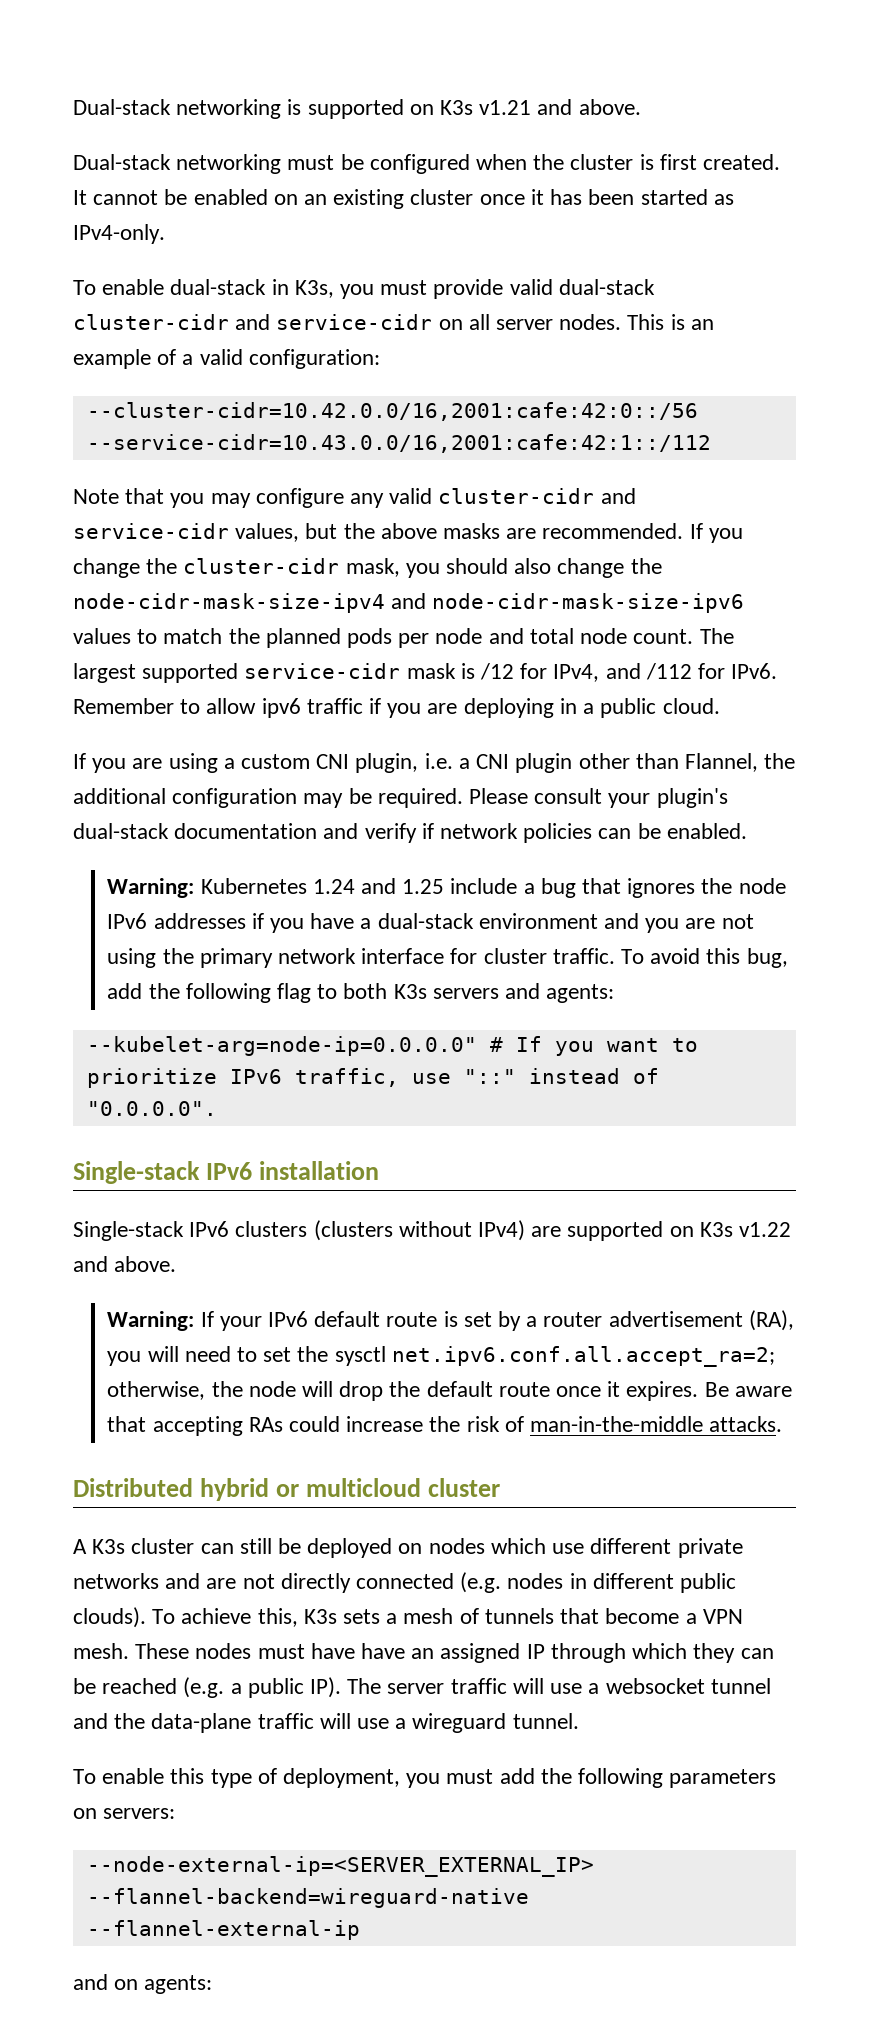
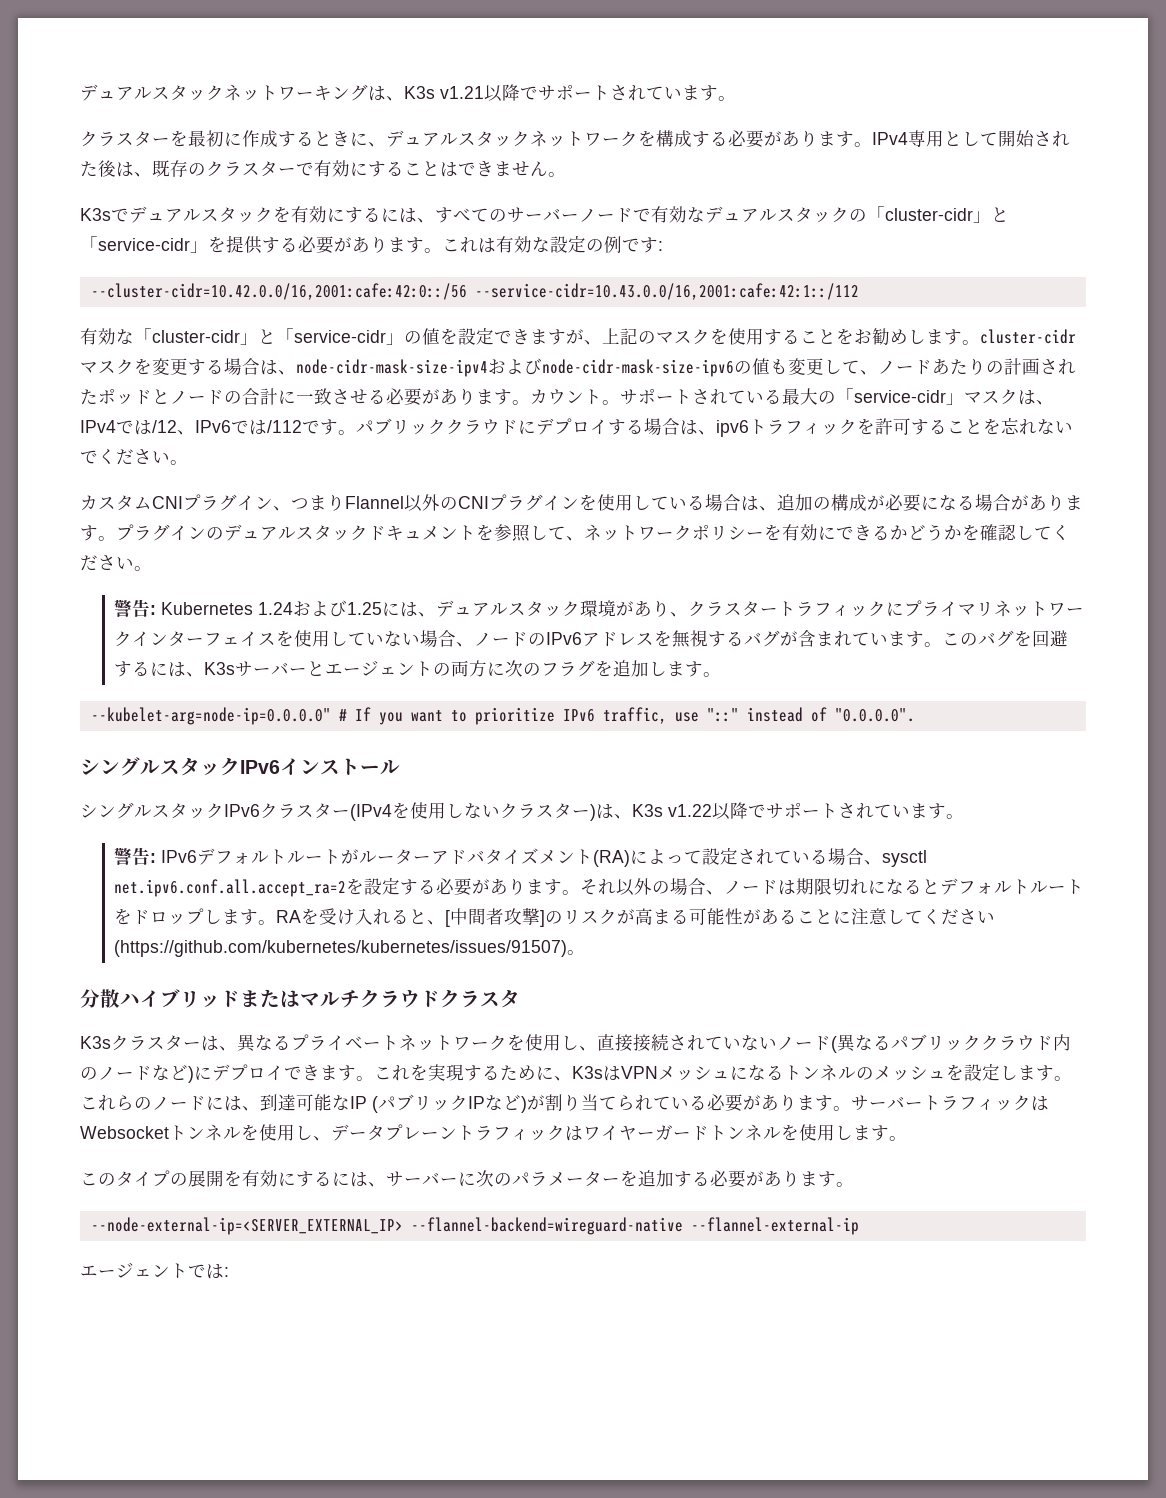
- Dual-stack networking is supported on K3s v1.21 and above.
- Dual-stack networking must be configured when the cluster is first created. It cannot be enabled on an existing cluster once it has been started as IPv4-only.
- To enable dual-stack in K3s, you must provide valid dual-stack cluster-cidr and service-cidr on all server nodes. This is an example of a valid configuration:
+ デュアルスタックネットワーキングは、K3s v1.21以降でサポートされています。
+ クラスターを最初に作成するときに、デュアルスタックネットワークを構成する必要があります。IPv4専用として開始された後は、既存のクラスターで有効にすることはできません。
+ K3sでデュアルスタックを有効にするには、すべてのサーバーノードで有効なデュアルスタックの「cluster-cidr」と「service-cidr」を提供する必要があります。これは有効な設定の例です:
  --cluster-cidr=10.42.0.0/16,2001:cafe:42:0::/56 --service-cidr=10.43.0.0/16,2001:cafe:42:1::/112
- Note that you may configure any valid cluster-cidr and service-cidr values, but the above masks are recommended. If you change the cluster-cidr mask, you should also change the node-cidr-mask-size-ipv4 and node-cidr-mask-size-ipv6 values to match the planned pods per node and total node count. The largest supported service-cidr mask is /12 for IPv4, and /112 for IPv6. Remember to allow ipv6 traffic if you are deploying in a public cloud.
- If you are using a custom CNI plugin, i.e. a CNI plugin other than Flannel, the additional configuration may be required. Please consult your plugin's dual-stack documentation and verify if network policies can be enabled.
- Warning: Kubernetes 1.24 and 1.25 include a bug that ignores the node IPv6 addresses if you have a dual-stack environment and you are not using the primary network interface for cluster traffic. To avoid this bug, add the following flag to both K3s servers and agents:
+ 有効な「cluster-cidr」と「service-cidr」の値を設定できますが、上記のマスクを使用することをお勧めします。cluster-cidrマスクを変更する場合は、node-cidr-mask-size-ipv4およびnode-cidr-mask-size-ipv6の値も変更して、ノードあたりの計画されたポッドとノードの合計に一致させる必要があります。カウント。サポートされている最大の「service-cidr」マスクは、IPv4では/12、IPv6では/112です。パブリッククラウドにデプロイする場合は、ipv6トラフィックを許可することを忘れないでください。
+ カスタムCNIプラグイン、つまりFlannel以外のCNIプラグインを使用している場合は、追加の構成が必要になる場合があります。プラグインのデュアルスタックドキュメントを参照して、ネットワークポリシーを有効にできるかどうかを確認してください。
+ 警告: Kubernetes 1.24および1.25には、デュアルスタック環境があり、クラスタートラフィックにプライマリネットワークインターフェイスを使用していない場合、ノードのIPv6アドレスを無視するバグが含まれています。このバグを回避するには、K3sサーバーとエージェントの両方に次のフラグを追加します。
- Single-stack IPv6 installation
- Single-stack IPv6 clusters (clusters without IPv4) are supported on K3s v1.22 and above.
- Warning: If your IPv6 default route is set by a router advertisement (RA), you will need to set the sysctl net.ipv6.conf.all.accept_ra=2; otherwise, the node will drop the default route once it expires. Be aware that accepting RAs could increase the risk of man-in-the-middle attacks.
- Distributed hybrid or multicloud cluster
- A K3s cluster can still be deployed on nodes which use different private networks and are not directly connected (e.g. nodes in different public clouds). To achieve this, K3s sets a mesh of tunnels that become a VPN mesh. These nodes must have have an assigned IP through which they can be reached (e.g. a public IP). The server traffic will use a websocket tunnel and the data-plane traffic will use a wireguard tunnel.
- To enable this type of deployment, you must add the following parameters on servers:
+ シングルスタックIPv6インストール
+ シングルスタックIPv6クラスター(IPv4を使用しないクラスター)は、K3s v1.22以降でサポートされています。
+ 警告: IPv6デフォルトルートがルーターアドバタイズメント(RA)によって設定されている場合、sysctl net.ipv6.conf.all.accept_ra=2を設定する必要があります。それ以外の場合、ノードは期限切れになるとデフォルトルートをドロップします。RAを受け入れると、[中間者攻撃]のリスクが高まる可能性があることに注意してください(https://github.com/kubernetes/kubernetes/issues/91507)。
+ 分散ハイブリッドまたはマルチクラウドクラスタ
+ K3sクラスターは、異なるプライベートネットワークを使用し、直接接続されていないノード(異なるパブリッククラウド内のノードなど)にデプロイできます。これを実現するために、K3sはVPNメッシュになるトンネルのメッシュを設定します。これらのノードには、到達可能なIP (パブリックIPなど)が割り当てられている必要があります。サーバートラフィックはWebsocketトンネルを使用し、データプレーントラフィックはワイヤーガードトンネルを使用します。
+ このタイプの展開を有効にするには、サーバーに次のパラメーターを追加する必要があります。
  --node-external-ip=<SERVER_EXTERNAL_IP> --flannel-backend=wireguard-native --flannel-external-ip
- and on agents:
+ エージェントでは:

